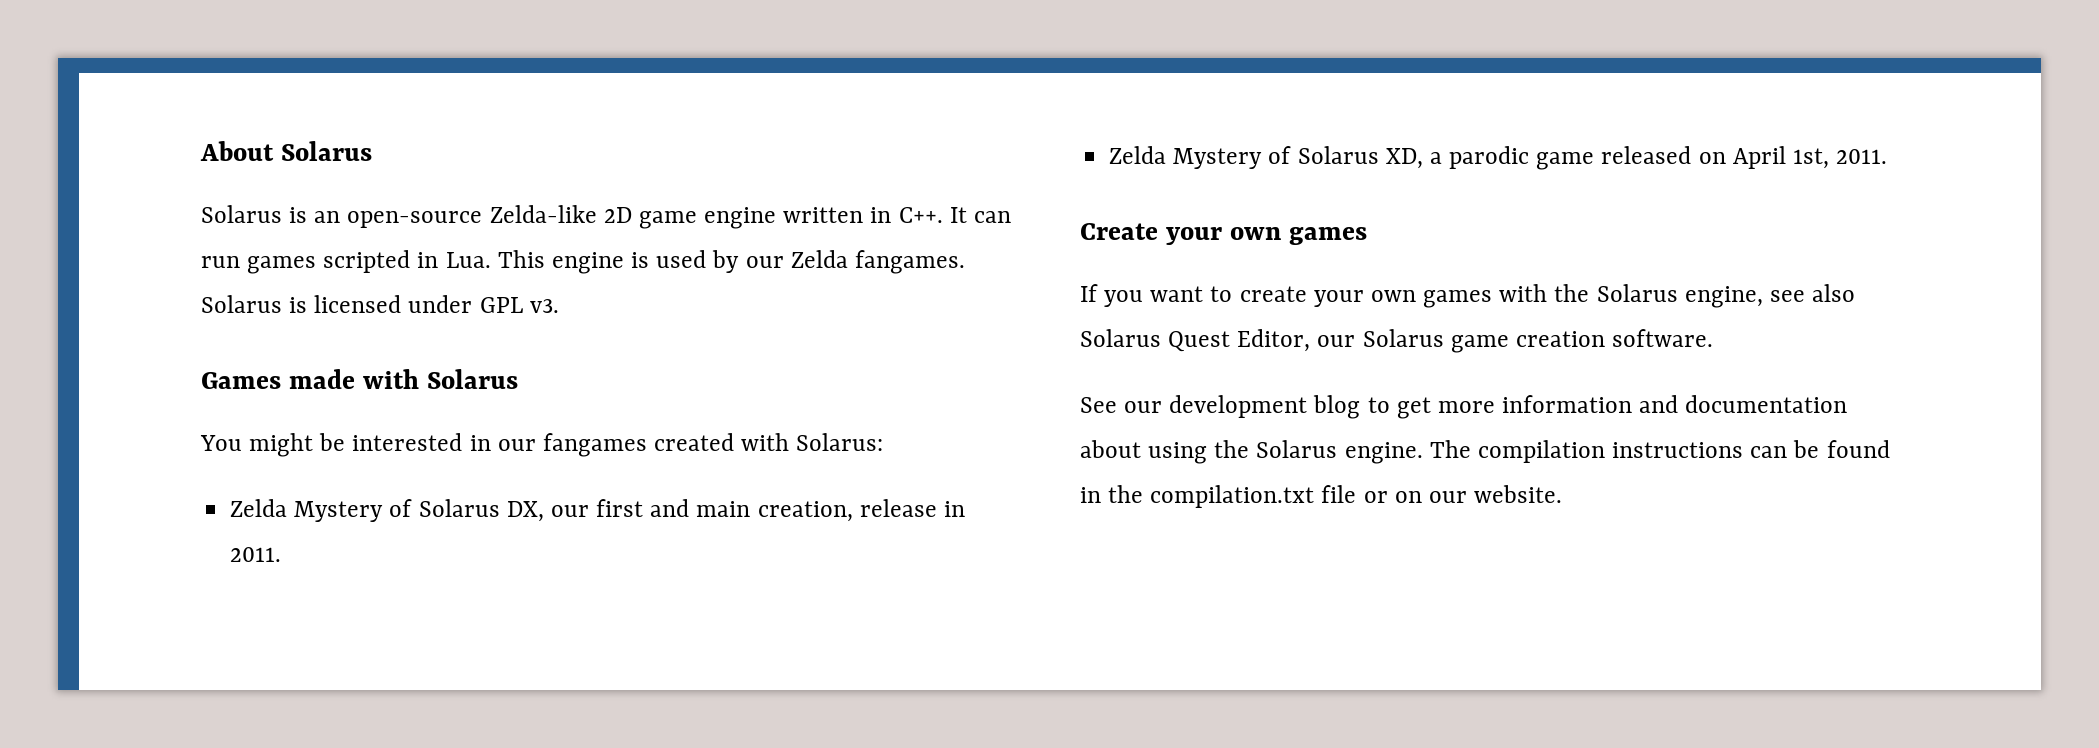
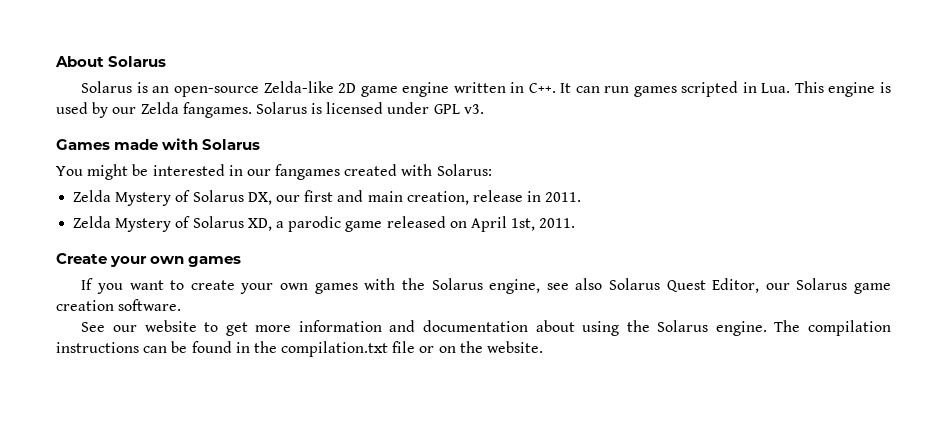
- See our development blog to get more information and documentation about using the Solarus engine.
+ See our website to get more information and documentation about using the Solarus engine.
- The compilation instructions can be found in the compilation.txt file or on our website.
+ The compilation instructions can be found in the compilation.txt file or on the website.

